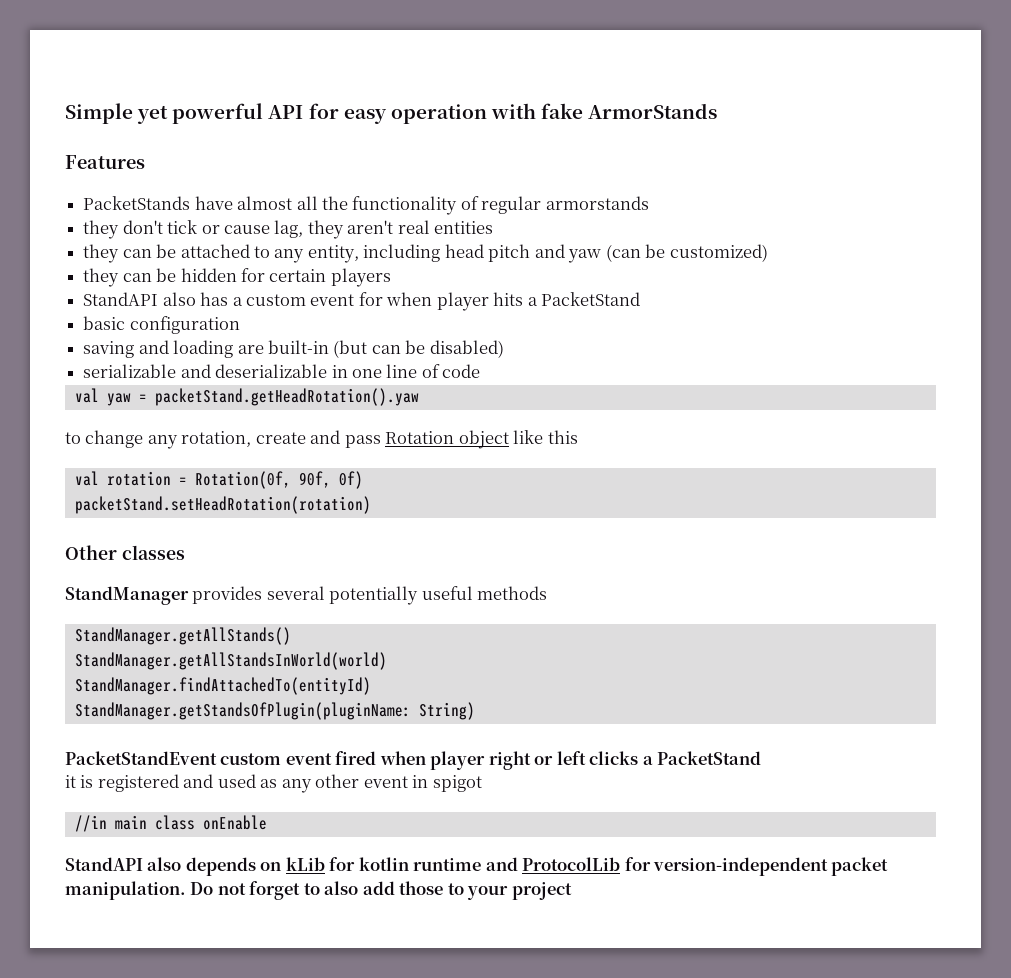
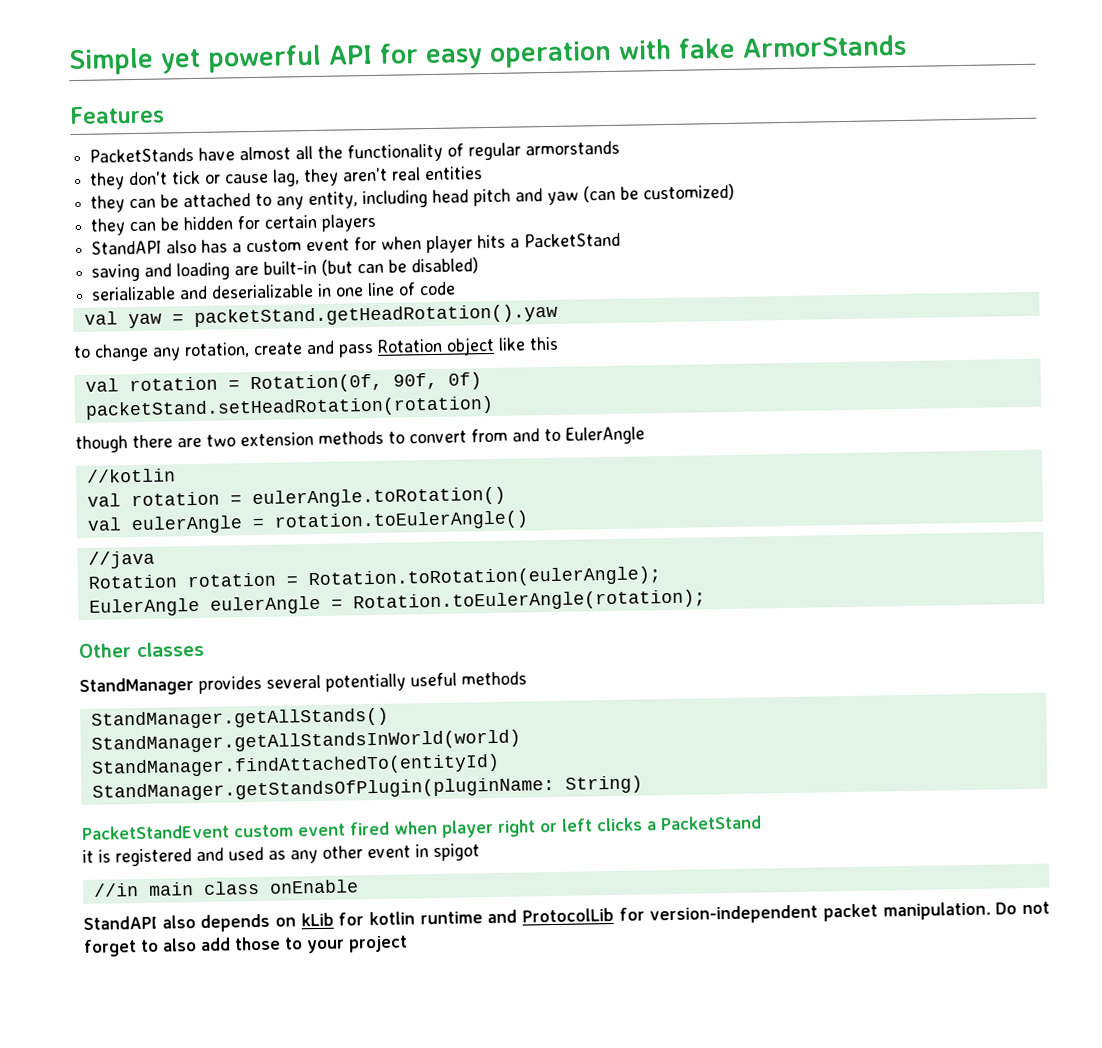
- basic configuration
+ though there are two extension methods to convert from and to EulerAngle
+ //kotlin
+ val rotation = eulerAngle.toRotation()
+ val eulerAngle = rotation.toEulerAngle()
+ //java
+ Rotation rotation = Rotation.toRotation(eulerAngle);
+ EulerAngle eulerAngle = Rotation.toEulerAngle(rotation);

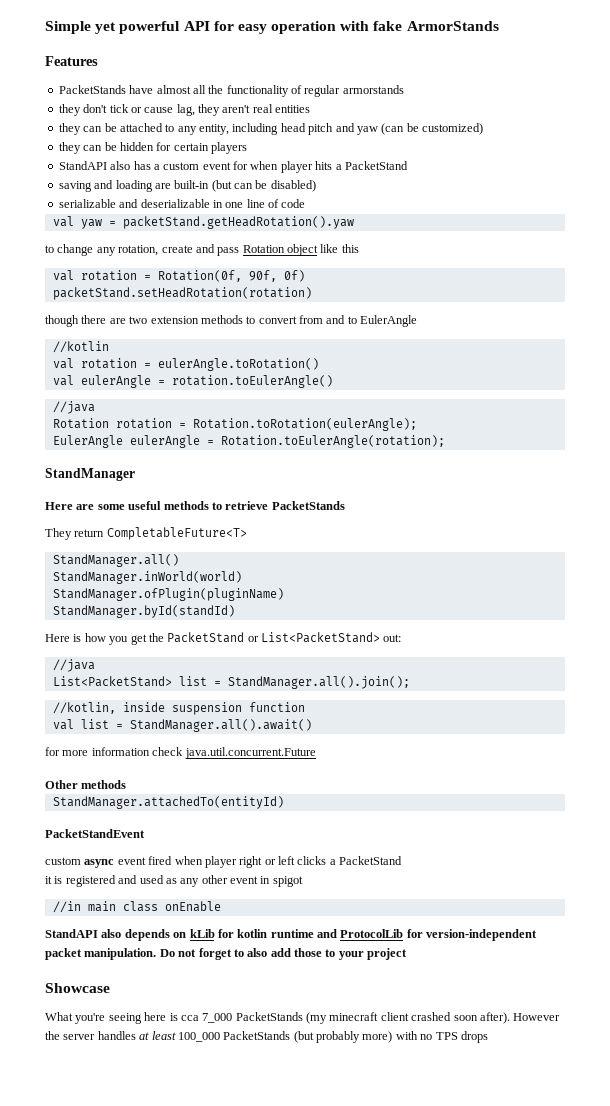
- Other classes
- StandManager provides several potentially useful methods
- StandManager.getAllStands()
- StandManager.getAllStandsInWorld(world)
- StandManager.findAttachedTo(entityId)
- StandManager.getStandsOfPlugin(pluginName: String)
+ StandManager
+ Here are some useful methods to retrieve PacketStands
+ They return CompletableFuture<T>
+ StandManager.all()
+ StandManager.inWorld(world)
+ StandManager.ofPlugin(pluginName)
+ StandManager.byId(standId)
+ Here is how you get the PacketStand or List<PacketStand> out:
+ //java
+ List<PacketStand> list = StandManager.all().join();
+ //kotlin, inside suspension function
+ val list = StandManager.all().await()
+ for more information check java.util.concurrent.Future
+ Other methods
+ StandManager.attachedTo(entityId)
- PacketStandEvent custom event fired when player right or left clicks a PacketStand
+ PacketStandEvent
+ custom async event fired when player right or left clicks a PacketStand
+ Showcase
+ What you're seeing here is cca 7_000 PacketStands (my minecraft client crashed soon after). However the server handles at least 100_000 PacketStands (but probably more) with no TPS drops

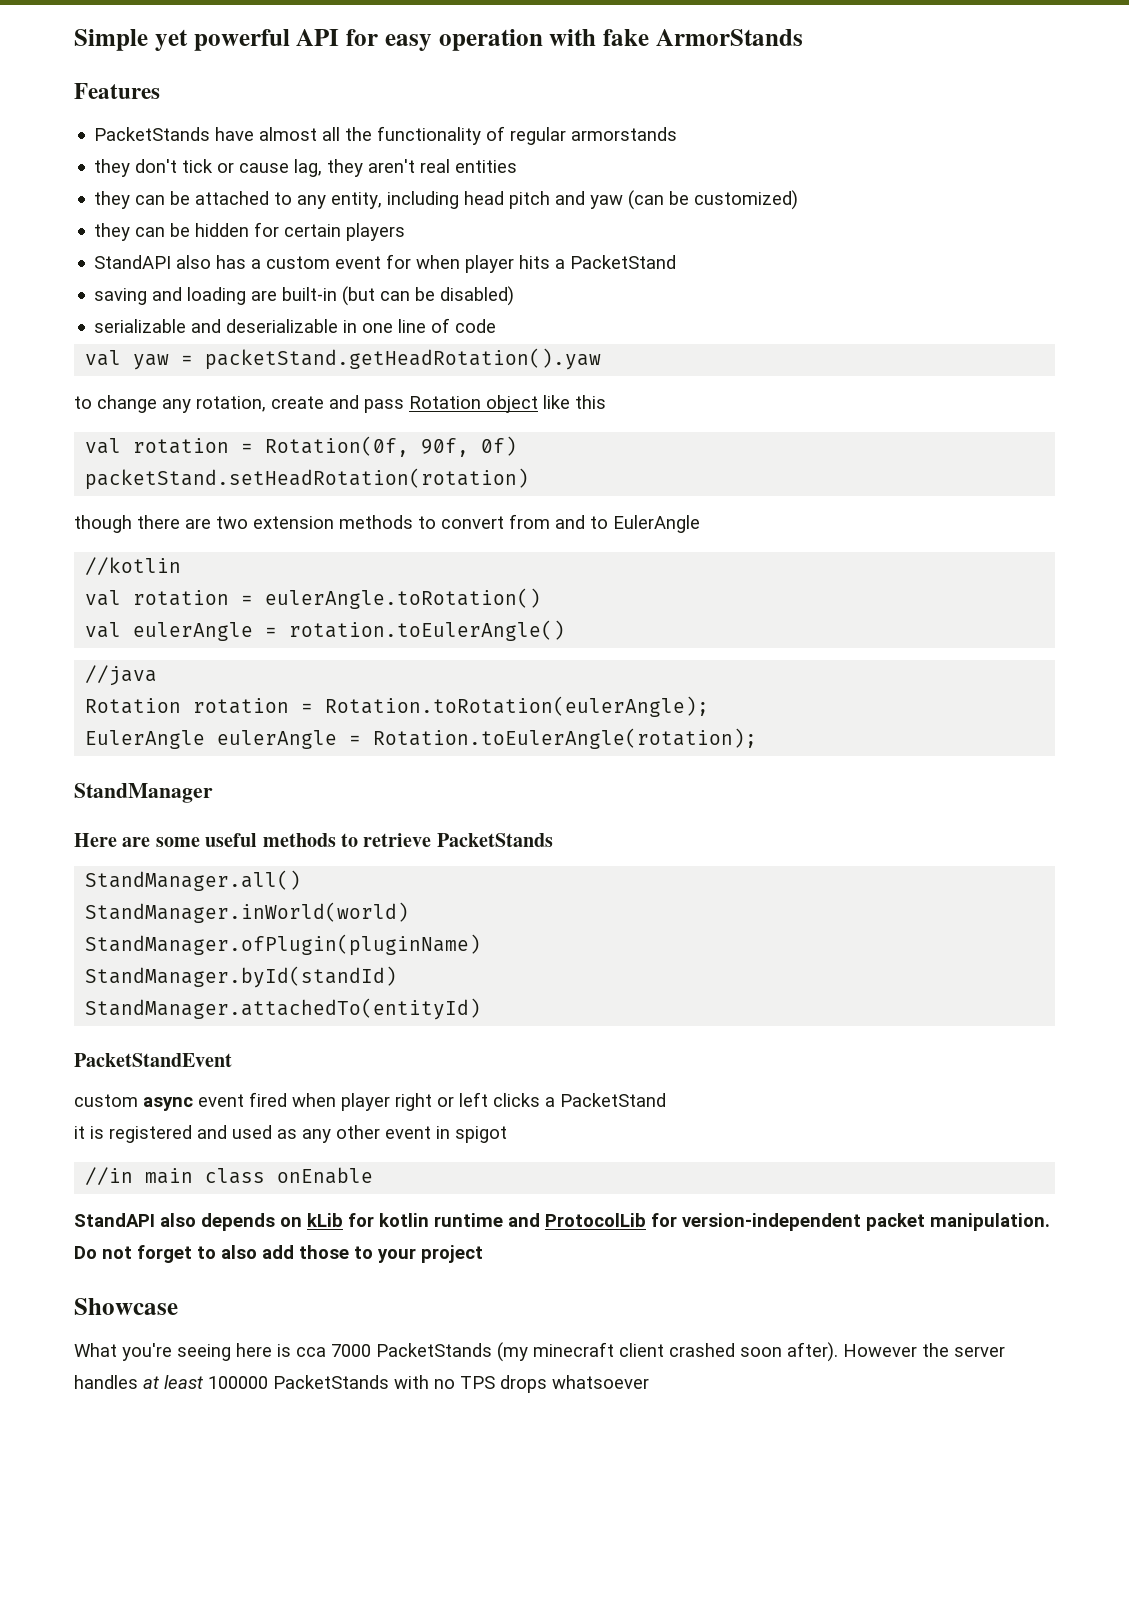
- They return CompletableFuture<T>
- Here is how you get the PacketStand or List<PacketStand> out:
- //java
- List<PacketStand> list = StandManager.all().join();
- //kotlin, inside suspension function
- val list = StandManager.all().await()
- for more information check java.util.concurrent.Future
- Other methods
- What you're seeing here is cca 7_000 PacketStands (my minecraft client crashed soon after).
+ What you're seeing here is cca 7000 PacketStands (my minecraft client crashed soon after).
- However the server handles at least 100_000 PacketStands (but probably more) with no TPS drops
+ However the server handles at least 100000 PacketStands with no TPS drops whatsoever

